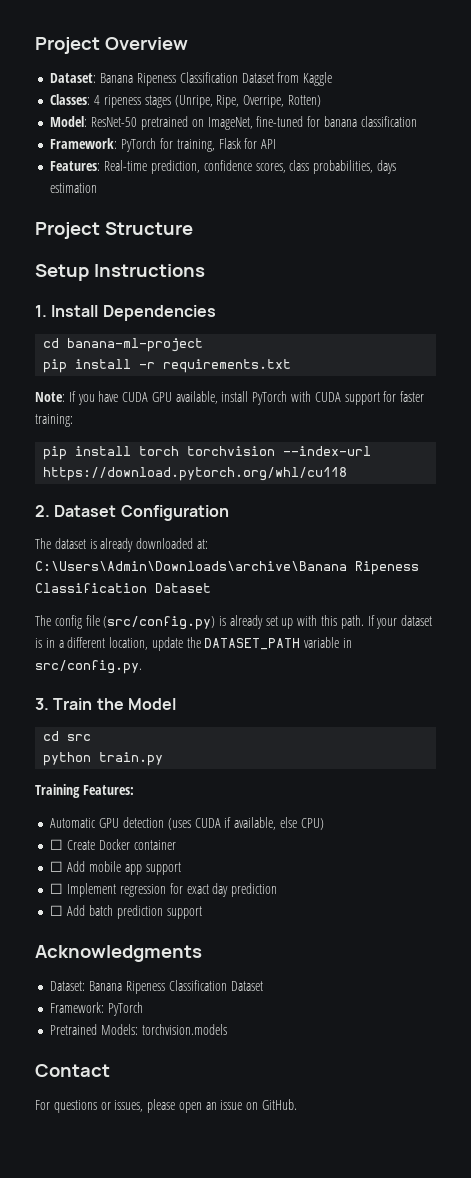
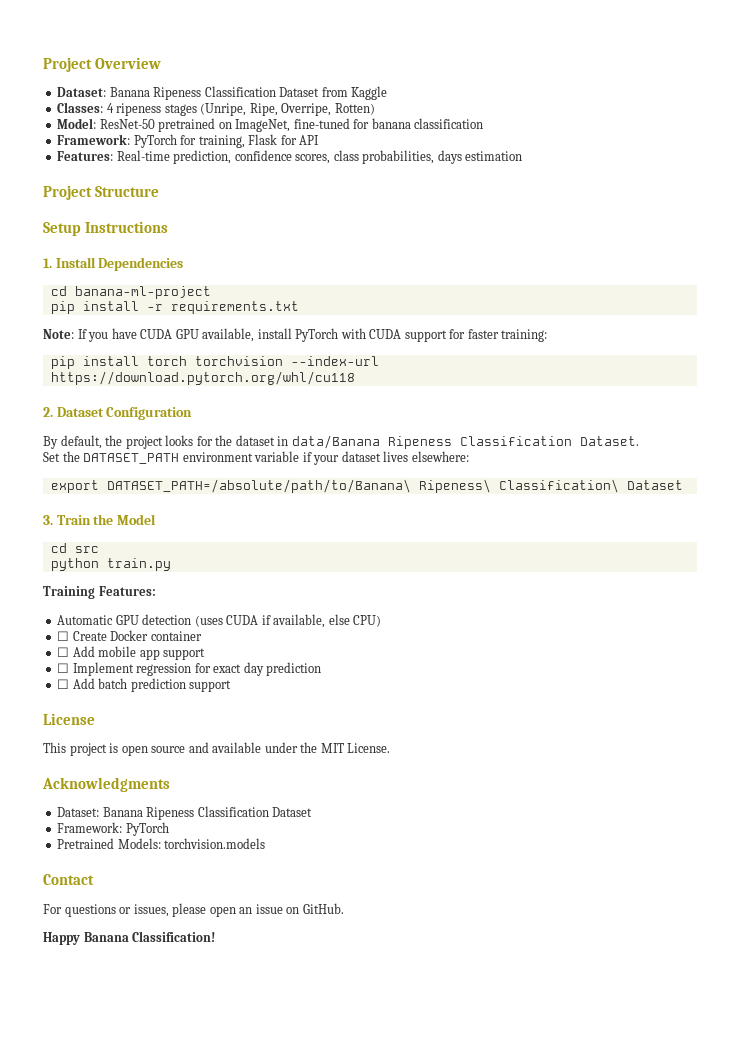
- The dataset is already downloaded at: C:\Users\Admin\Downloads\archive\Banana Ripeness Classification Dataset
- The config file (src/config.py) is already set up with this path. If your dataset is in a different location, update the DATASET_PATH variable in src/config.py.
+ By default, the project looks for the dataset in data/Banana Ripeness Classification Dataset.
+ Set the DATASET_PATH environment variable if your dataset lives elsewhere:
+ export DATASET_PATH=/absolute/path/to/Banana\ Ripeness\ Classification\ Dataset
+ License
+ This project is open source and available under the MIT License.
+ Happy Banana Classification!

